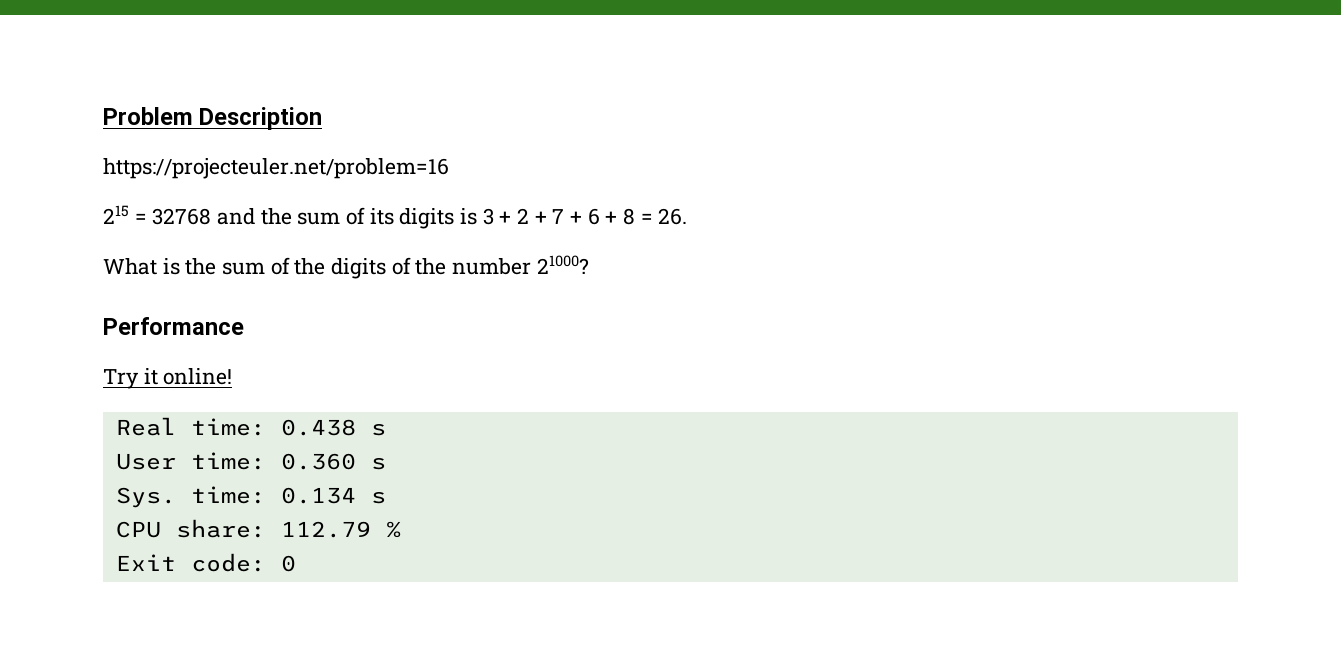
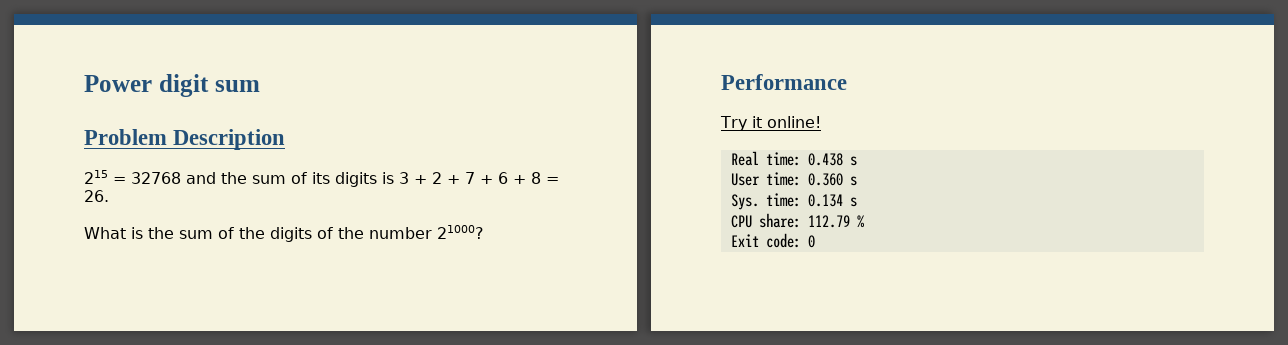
+ Power digit sum
- https://projecteuler.net/problem=16

